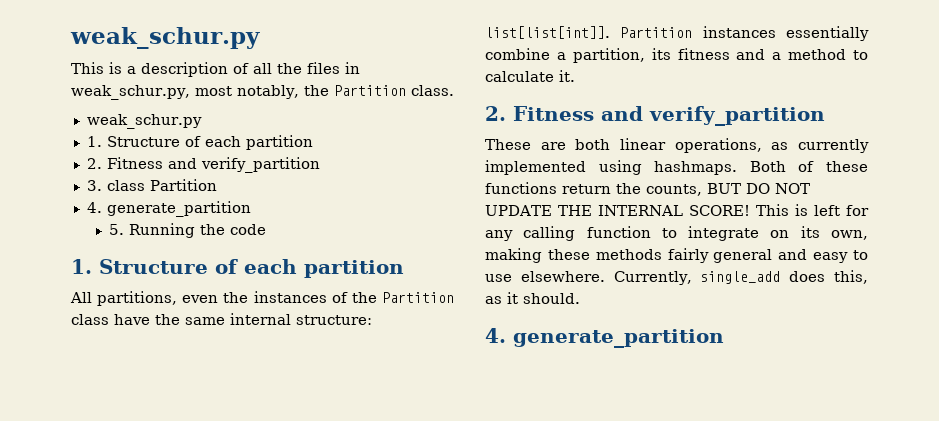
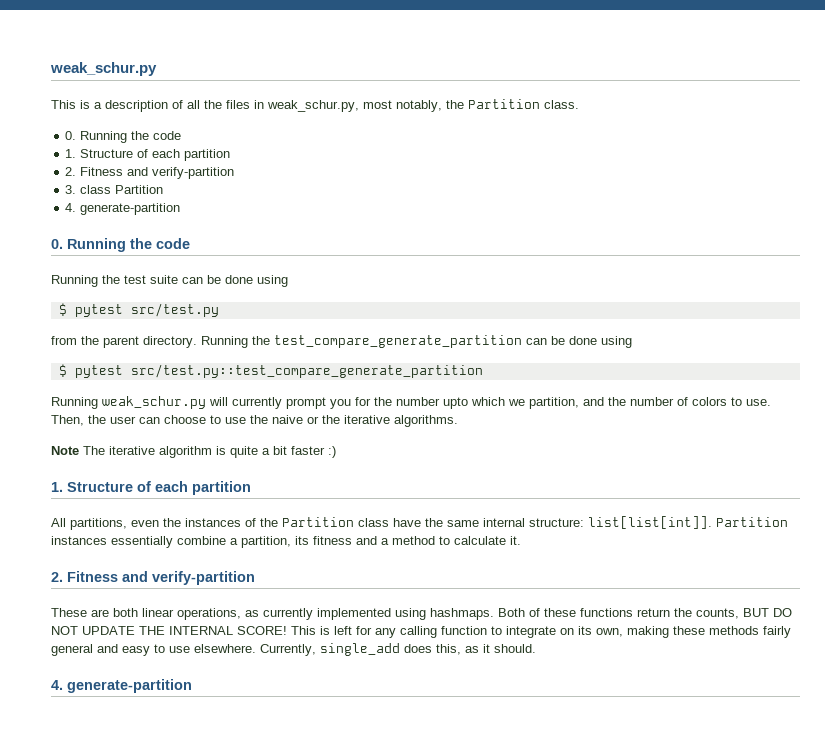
  This is a description of all the files in weak_schur.py, most notably, the Partition class.
- weak_schur.py
+ 0. Running the code
  1. Structure of each partition
- 2. Fitness and verify_partition
+ 2. Fitness and verify-partition
  3. class Partition
- 4. generate_partition
- 5. Running the code
+ 4. generate-partition
+ 0. Running the code
+ Running the test suite can be done using
+ $ pytest src/test.py
+ from the parent directory. Running the test_compare_generate_partition can be done using
+ $ pytest src/test.py::test_compare_generate_partition
+ Running weak_schur.py will currently prompt you for the number upto which we partition, and the number of colors to use. Then, the user can choose to use the naive or the iterative algorithms.
+ Note The iterative algorithm is quite a bit faster :)
  Partition instances essentially combine a partition, its fitness and a method to calculate it.
- 2. Fitness and verify_partition
+ 2. Fitness and verify-partition
  Currently, single_add does this, as it should.
- 4. generate_partition
+ 4. generate-partition

